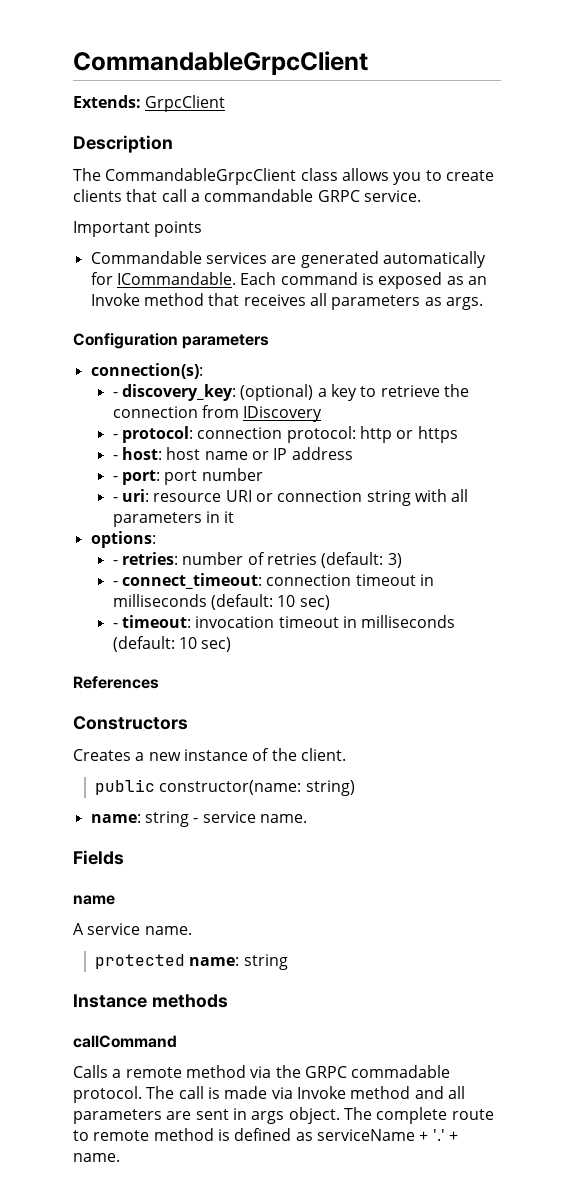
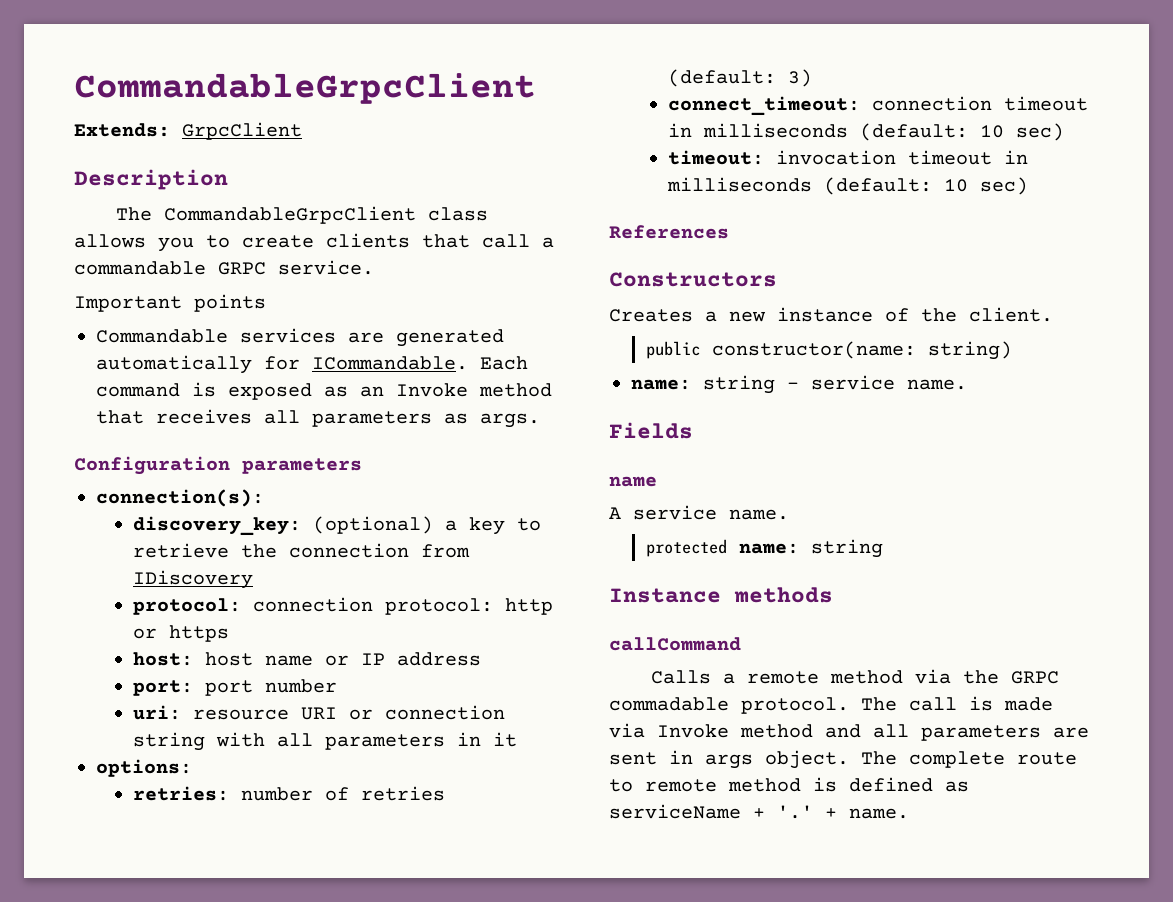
- - discovery_key: (optional) a key to retrieve the connection from IDiscovery
+ discovery_key: (optional) a key to retrieve the connection from IDiscovery
- - protocol: connection protocol: http or https
+ protocol: connection protocol: http or https
- - host: host name or IP address
+ host: host name or IP address
- - port: port number
+ port: port number
- - uri: resource URI or connection string with all parameters in it
+ uri: resource URI or connection string with all parameters in it
- - retries: number of retries (default: 3)
+ retries: number of retries (default: 3)
- - connect_timeout: connection timeout in milliseconds (default: 10 sec)
+ connect_timeout: connection timeout in milliseconds (default: 10 sec)
- - timeout: invocation timeout in milliseconds (default: 10 sec)
+ timeout: invocation timeout in milliseconds (default: 10 sec)

